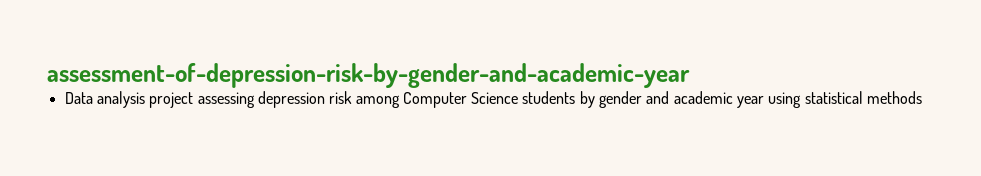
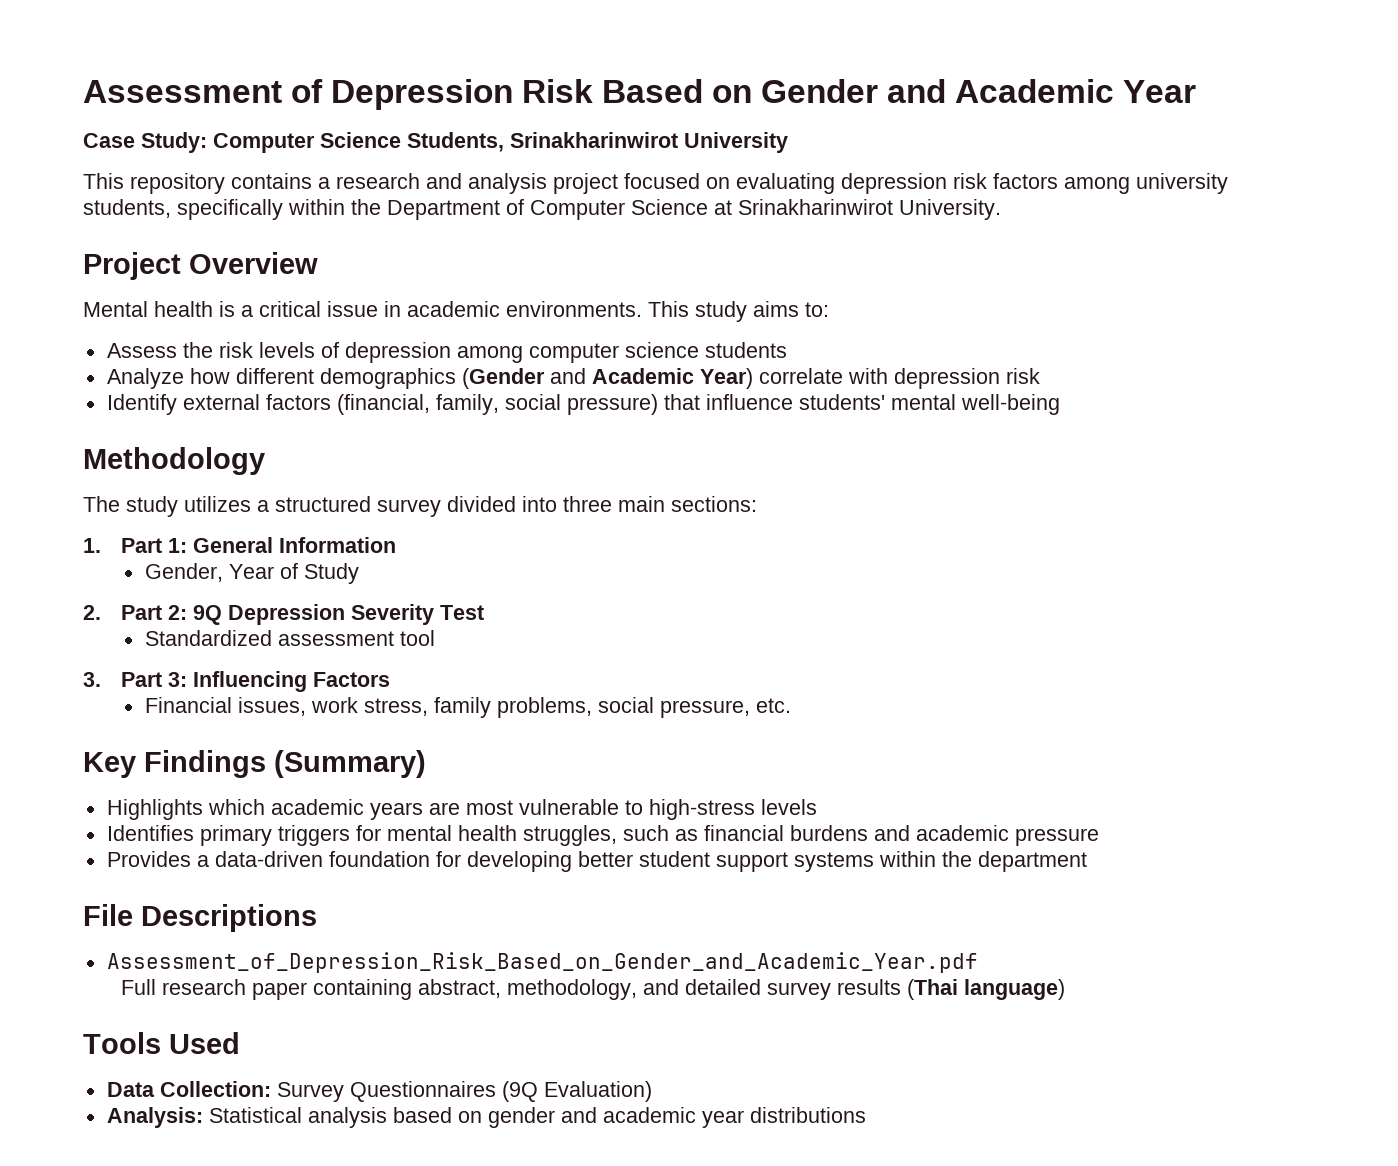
- assessment-of-depression-risk-by-gender-and-academic-year
- Data analysis project assessing depression risk among Computer Science students by gender and academic year using statistical methods
+ Assessment of Depression Risk Based on Gender and Academic Year
+ Case Study: Computer Science Students, Srinakharinwirot University
+ This repository contains a research and analysis project focused on evaluating depression risk factors among university students, specifically within the Department of Computer Science at Srinakharinwirot University.
+ Project Overview
+ Mental health is a critical issue in academic environments. This study aims to:
+ Assess the risk levels of depression among computer science students
+ Analyze how different demographics (Gender and Academic Year) correlate with depression risk
+ Identify external factors (financial, family, social pressure) that influence students' mental well-being
+ Methodology
+ The study utilizes a structured survey divided into three main sections:
+ 1. Part 1: General Information
+ Gender, Year of Study
+ 2. Part 2: 9Q Depression Severity Test
+ Standardized assessment tool
+ 3. Part 3: Influencing Factors
+ Financial issues, work stress, family problems, social pressure, etc.
+ Key Findings (Summary)
+ Highlights which academic years are most vulnerable to high-stress levels
+ Identifies primary triggers for mental health struggles, such as financial burdens and academic pressure
+ Provides a data-driven foundation for developing better student support systems within the department
+ File Descriptions
+ Assessment_of_Depression_Risk_Based_on_Gender_and_Academic_Year.pdf
+ Full research paper containing abstract, methodology, and detailed survey results (Thai language)
+ Tools Used
+ Data Collection: Survey Questionnaires (9Q Evaluation)
+ Analysis: Statistical analysis based on gender and academic year distributions

